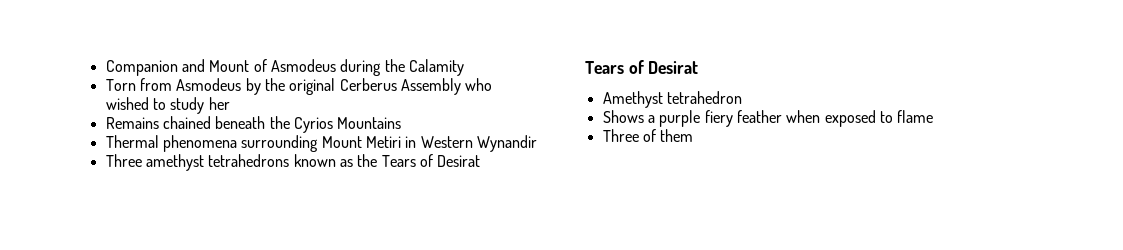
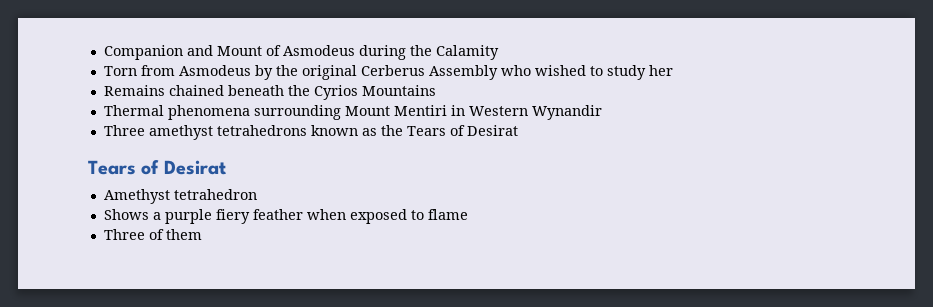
- Thermal phenomena surrounding Mount Metiri in Western Wynandir
+ Thermal phenomena surrounding Mount Mentiri in Western Wynandir

